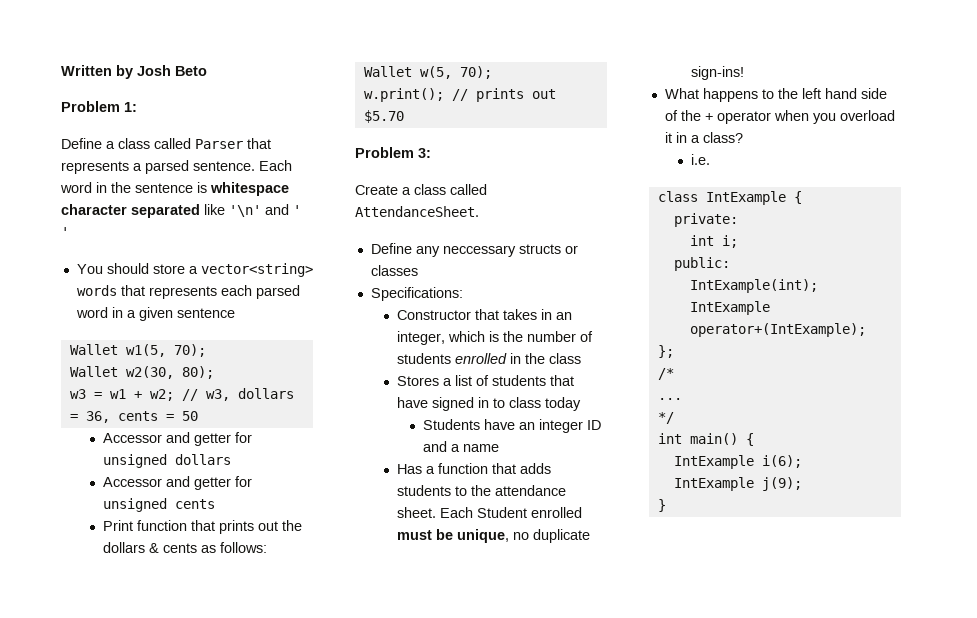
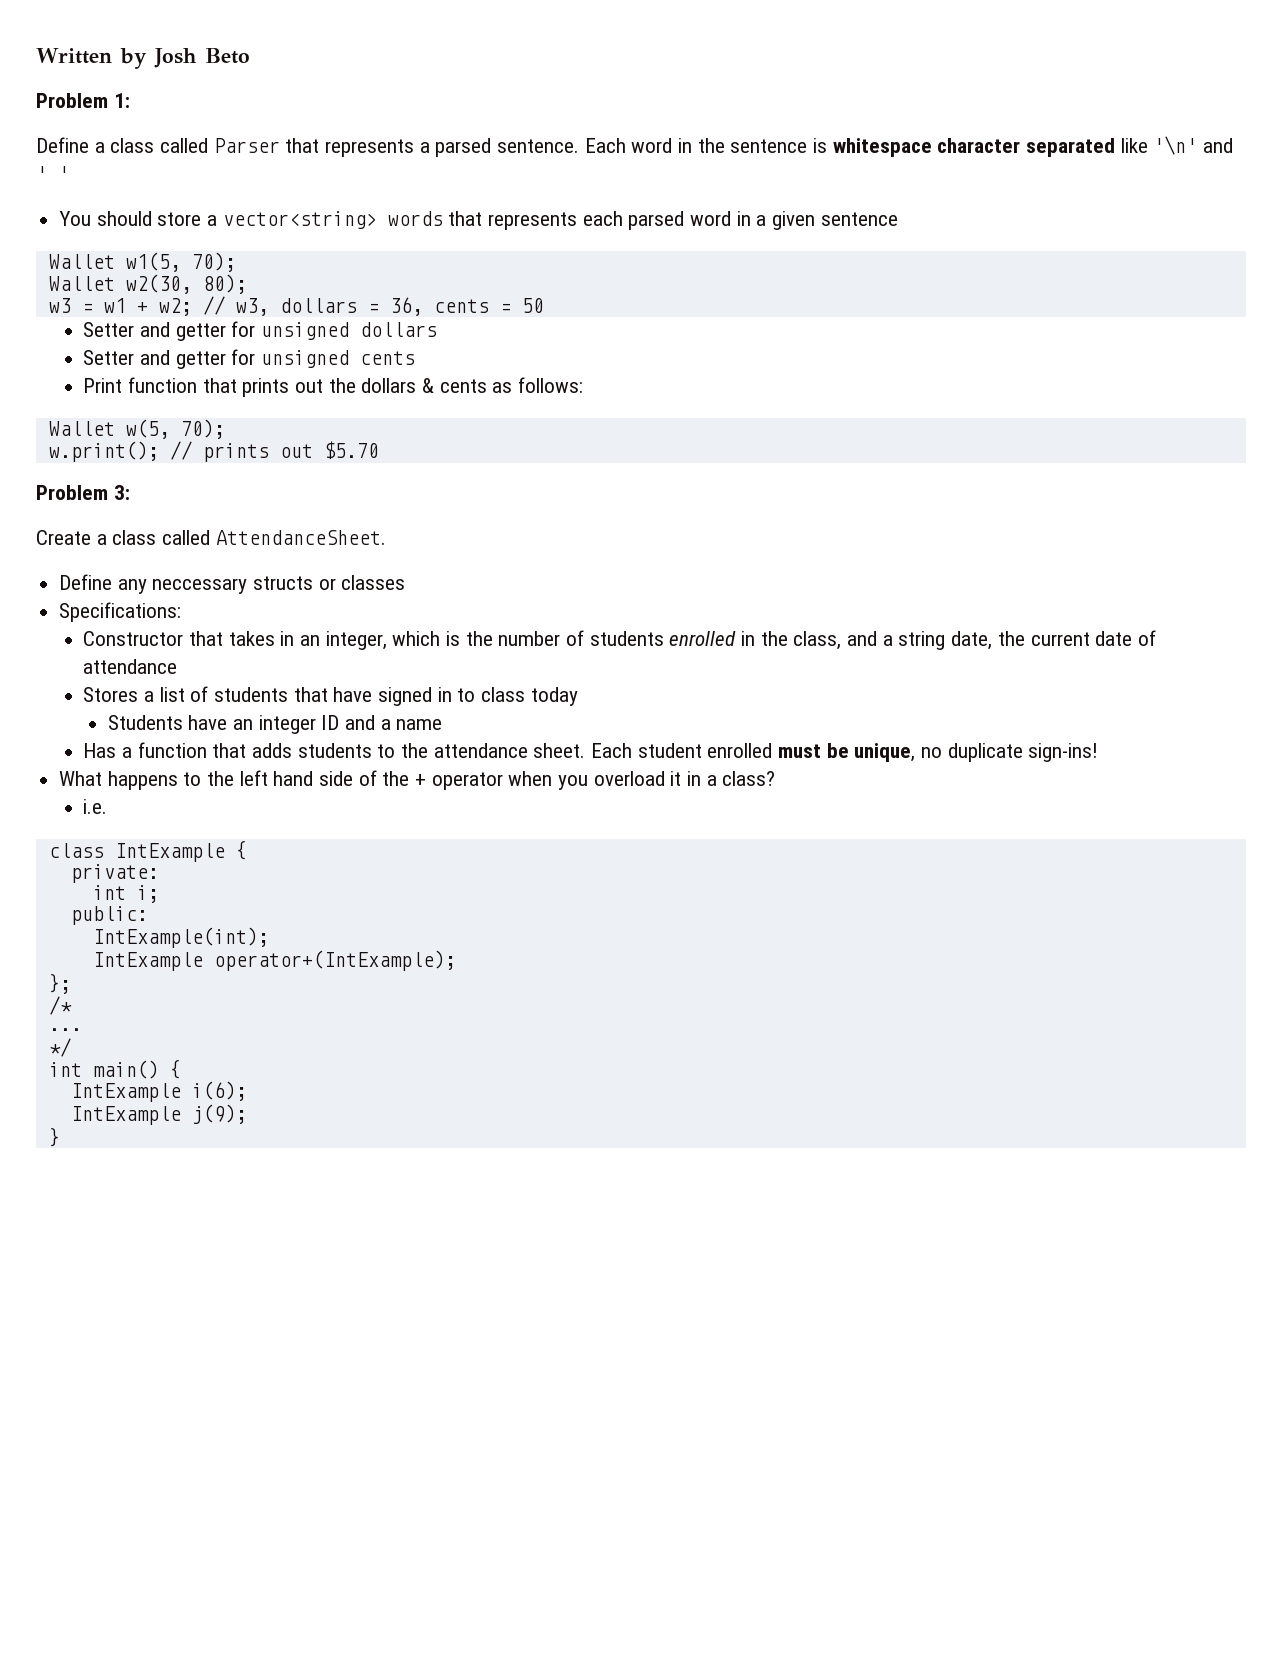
- Accessor and getter for unsigned dollars
+ Setter and getter for unsigned dollars
- Accessor and getter for unsigned cents
+ Setter and getter for unsigned cents
- Constructor that takes in an integer, which is the number of students enrolled in the class
+ Constructor that takes in an integer, which is the number of students enrolled in the class, and a string date, the current date of attendance
- Each Student enrolled must be unique, no duplicate sign-ins!
+ Each student enrolled must be unique, no duplicate sign-ins!

